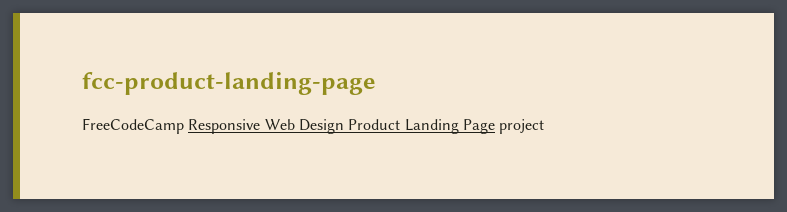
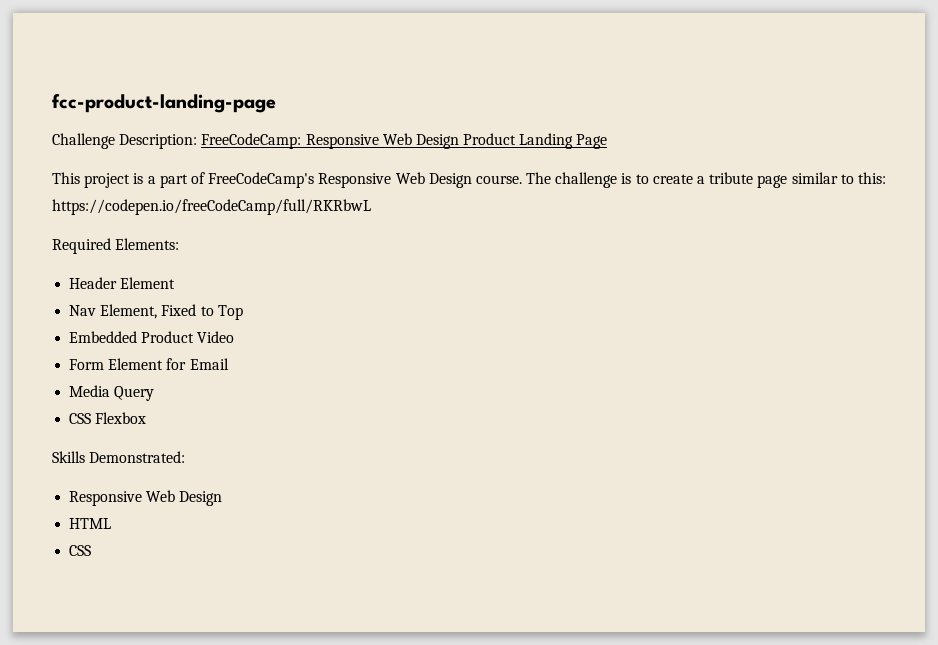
- FreeCodeCamp Responsive Web Design Product Landing Page project
+ Challenge Description: FreeCodeCamp: Responsive Web Design Product Landing Page
+ This project is a part of FreeCodeCamp's Responsive Web Design course. The challenge is to create a tribute page similar to this: https://codepen.io/freeCodeCamp/full/RKRbwL
+ Required Elements:
+ Header Element
+ Nav Element, Fixed to Top
+ Embedded Product Video
+ Form Element for Email
+ Media Query
+ CSS Flexbox
+ Skills Demonstrated:
+ Responsive Web Design
+ HTML
+ CSS

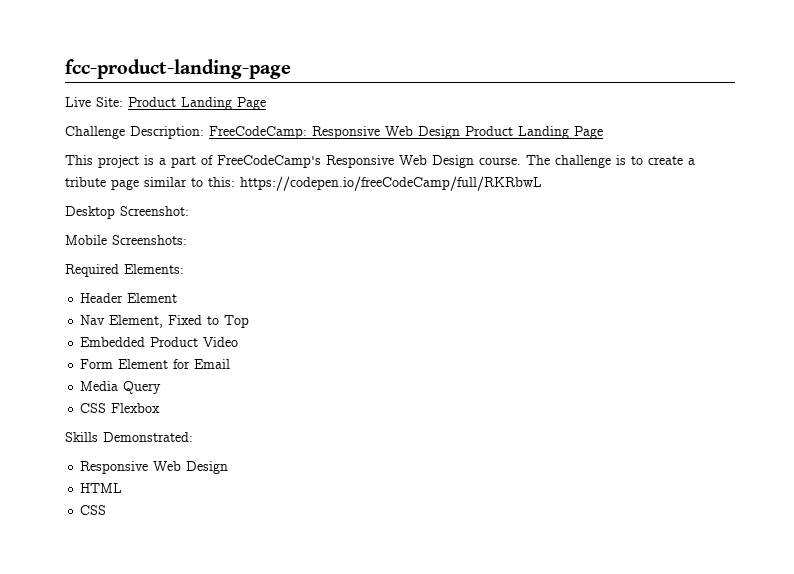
+ Live Site: Product Landing Page
+ Desktop Screenshot:
+ Mobile Screenshots:

